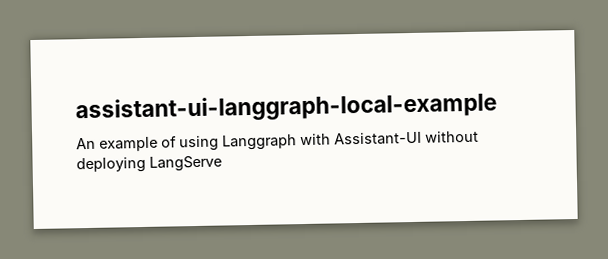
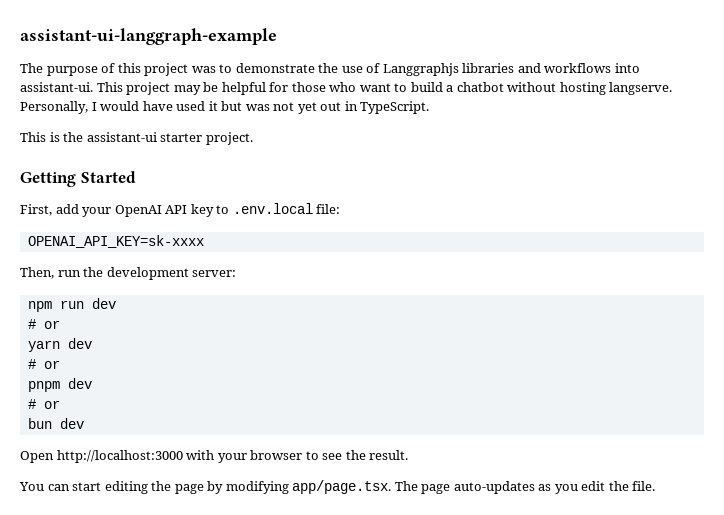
- assistant-ui-langgraph-local-example
- An example of using Langgraph with Assistant-UI without deploying LangServe
+ assistant-ui-langgraph-example
+ The purpose of this project was to demonstrate the use of Langgraphjs libraries and workflows into assistant-ui. This project may be helpful for those who want to build a chatbot without hosting langserve. Personally, I would have used it but was not yet out in TypeScript.
+ This is the assistant-ui starter project.
+ Getting Started
+ First, add your OpenAI API key to .env.local file:
+ OPENAI_API_KEY=sk-xxxx
+ Then, run the development server:
+ npm run dev
+ # or
+ yarn dev
+ # or
+ pnpm dev
+ # or
+ bun dev
+ Open http://localhost:3000 with your browser to see the result.
+ You can start editing the page by modifying app/page.tsx. The page auto-updates as you edit the file.

